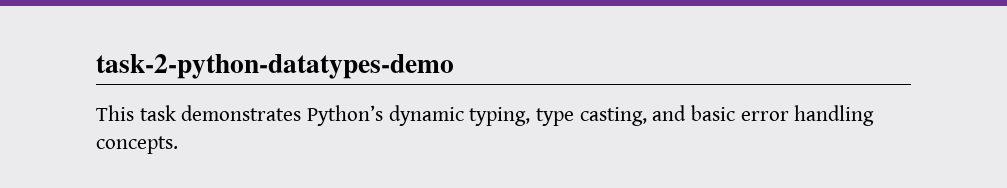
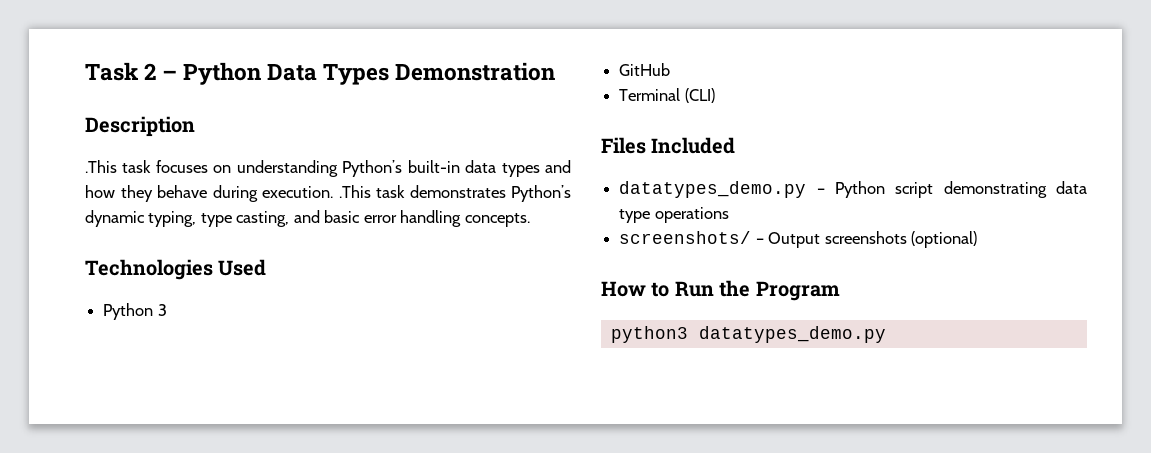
- task-2-python-datatypes-demo
- This task demonstrates Python’s dynamic typing, type casting, and basic error handling concepts.
+ Task 2 – Python Data Types Demonstration
+ Description
+ .This task focuses on understanding Python’s built-in data types and how they behave during execution. .This task demonstrates Python’s dynamic typing, type casting, and basic error handling concepts.
+ Technologies Used
+ Python 3
+ GitHub
+ Terminal (CLI)
+ Files Included
+ datatypes_demo.py – Python script demonstrating data type operations
+ screenshots/ – Output screenshots (optional)
+ How to Run the Program
+ python3 datatypes_demo.py

